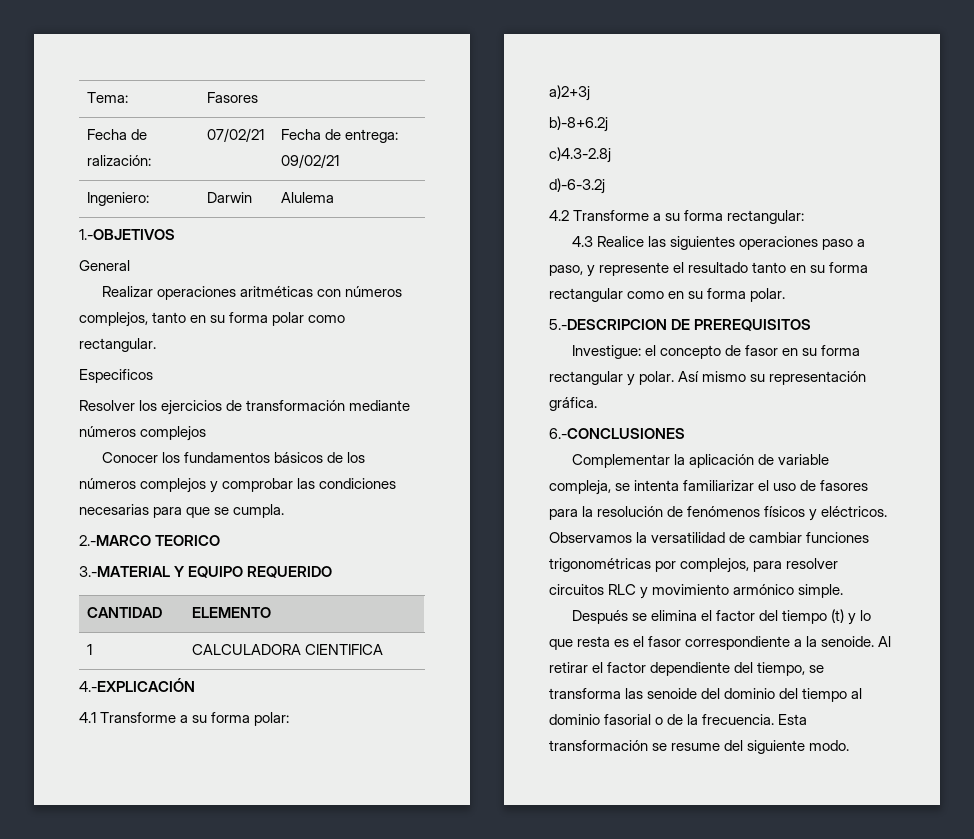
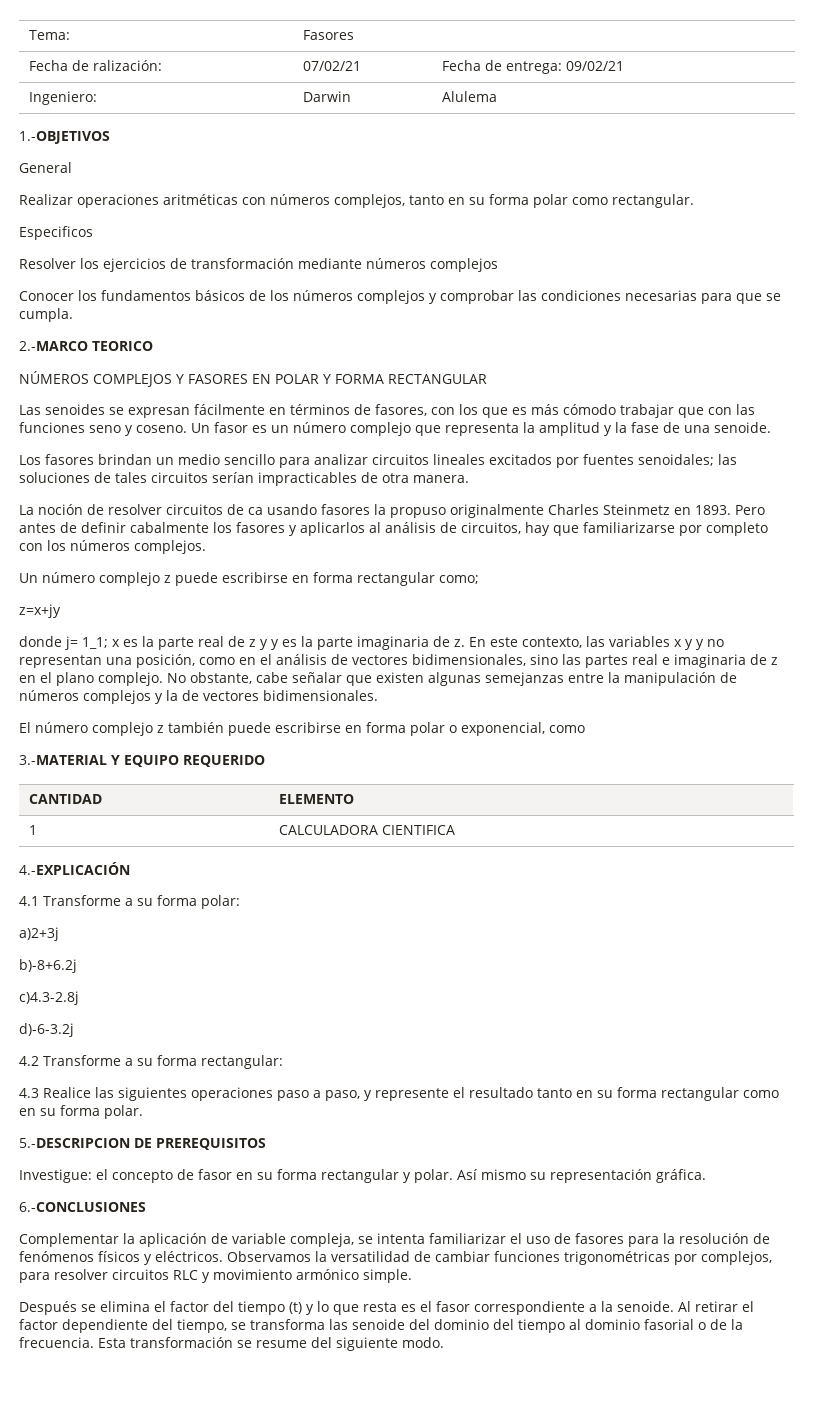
+ NÚMEROS COMPLEJOS Y FASORES EN POLAR Y FORMA RECTANGULAR
+ Las senoides se expresan fácilmente en términos de fasores, con los que es más cómodo trabajar que con las funciones seno y coseno. Un fasor es un número complejo que representa la amplitud y la fase de una senoide.
+ Los fasores brindan un medio sencillo para analizar circuitos lineales excitados por fuentes senoidales; las soluciones de tales circuitos serían impracticables de otra manera.
+ La noción de resolver circuitos de ca usando fasores la propuso originalmente Charles Steinmetz en 1893. Pero antes de definir cabalmente los fasores y aplicarlos al análisis de circuitos, hay que familiarizarse por completo con los números complejos.
+ Un número complejo z puede escribirse en forma rectangular como;
+ z=x+jy
+ donde j= 1_1; x es la parte real de z y y es la parte imaginaria de z. En este contexto, las variables x y y no representan una posición, como en el análisis de vectores bidimensionales, sino las partes real e imaginaria de z en el plano complejo. No obstante, cabe señalar que existen algunas semejanzas entre la manipulación de números complejos y la de vectores bidimensionales.
+ El número complejo z también puede escribirse en forma polar o exponencial, como

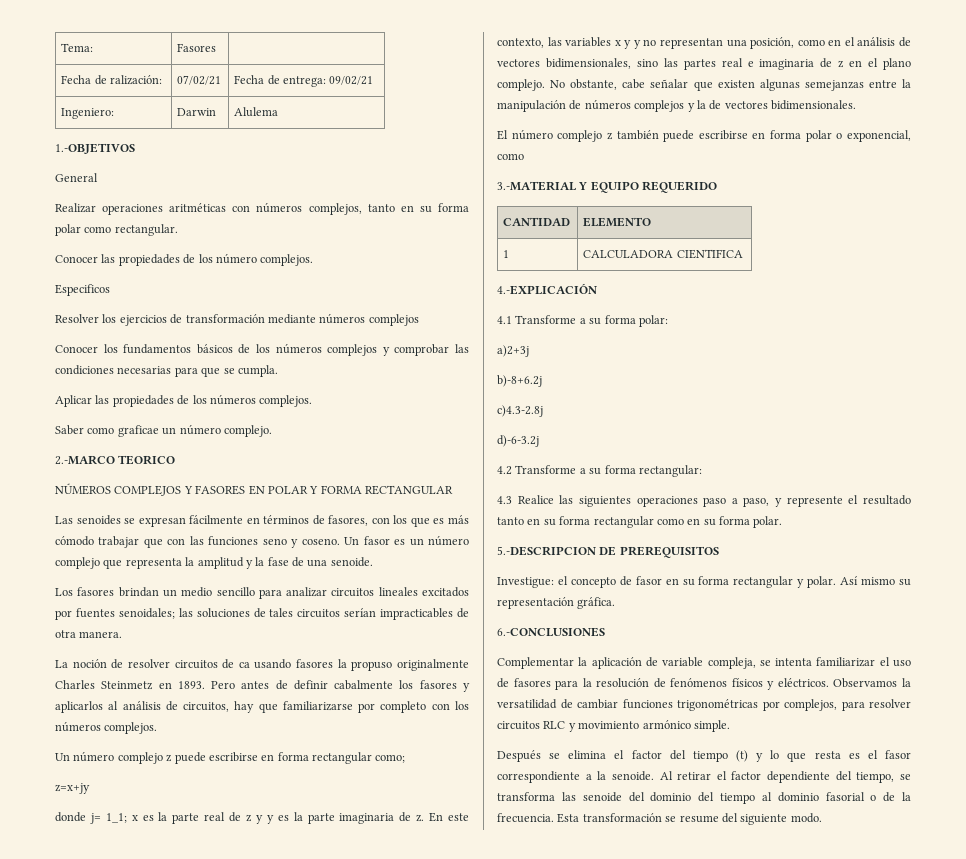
+ Conocer las propiedades de los número complejos.
+ Aplicar las propiedades de los números complejos.
+ Saber como graficae un número complejo.

